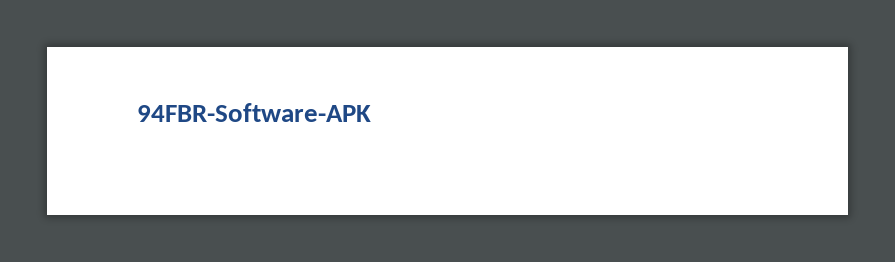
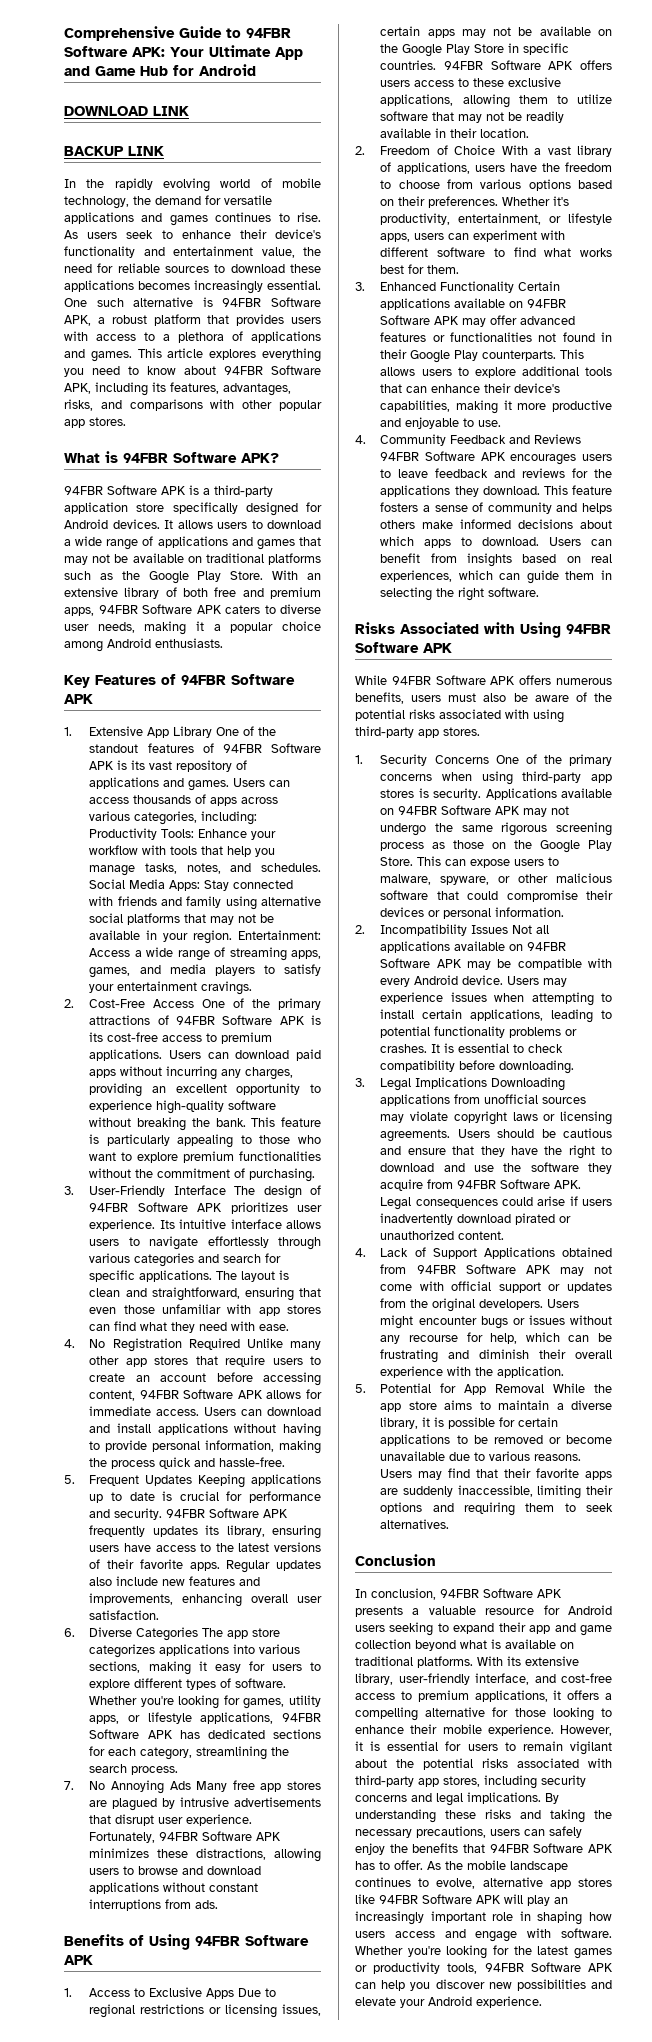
- 94FBR-Software-APK
+ Comprehensive Guide to 94FBR Software APK: Your Ultimate App and Game Hub for Android
+ DOWNLOAD LINK
+ BACKUP LINK
+ In the rapidly evolving world of mobile technology, the demand for versatile applications and games continues to rise. As users seek to enhance their device's functionality and entertainment value, the need for reliable sources to download these applications becomes increasingly essential. One such alternative is 94FBR Software APK, a robust platform that provides users with access to a plethora of applications and games. This article explores everything you need to know about 94FBR Software APK, including its features, advantages, risks, and comparisons with other popular app stores.
+ What is 94FBR Software APK?
+ 94FBR Software APK is a third-party application store specifically designed for Android devices. It allows users to download a wide range of applications and games that may not be available on traditional platforms such as the Google Play Store. With an extensive library of both free and premium apps, 94FBR Software APK caters to diverse user needs, making it a popular choice among Android enthusiasts.
+ Key Features of 94FBR Software APK
+ 1. Extensive App Library One of the standout features of 94FBR Software APK is its vast repository of applications and games. Users can access thousands of apps across various categories, including: Productivity Tools: Enhance your workflow with tools that help you manage tasks, notes, and schedules. Social Media Apps: Stay connected with friends and family using alternative social platforms that may not be available in your region. Entertainment: Access a wide range of streaming apps, games, and media players to satisfy your entertainment cravings.
+ 2. Cost-Free Access One of the primary attractions of 94FBR Software APK is its cost-free access to premium applications. Users can download paid apps without incurring any charges, providing an excellent opportunity to experience high-quality software without breaking the bank. This feature is particularly appealing to those who want to explore premium functionalities without the commitment of purchasing.
+ 3. User-Friendly Interface The design of 94FBR Software APK prioritizes user experience. Its intuitive interface allows users to navigate effortlessly through various categories and search for specific applications. The layout is clean and straightforward, ensuring that even those unfamiliar with app stores can find what they need with ease.
+ 4. No Registration Required Unlike many other app stores that require users to create an account before accessing content, 94FBR Software APK allows for immediate access. Users can download and install applications without having to provide personal information, making the process quick and hassle-free.
+ 5. Frequent Updates Keeping applications up to date is crucial for performance and security. 94FBR Software APK frequently updates its library, ensuring users have access to the latest versions of their favorite apps. Regular updates also include new features and improvements, enhancing overall user satisfaction.
+ 6. Diverse Categories The app store categorizes applications into various sections, making it easy for users to explore different types of software. Whether you're looking for games, utility apps, or lifestyle applications, 94FBR Software APK has dedicated sections for each category, streamlining the search process.
+ 7. No Annoying Ads Many free app stores are plagued by intrusive advertisements that disrupt user experience. Fortunately, 94FBR Software APK minimizes these distractions, allowing users to browse and download applications without constant interruptions from ads.
+ Benefits of Using 94FBR Software APK
+ 1. Access to Exclusive Apps Due to regional restrictions or licensing issues, certain apps may not be available on the Google Play Store in specific countries. 94FBR Software APK offers users access to these exclusive applications, allowing them to utilize software that may not be readily available in their location.
+ 2. Freedom of Choice With a vast library of applications, users have the freedom to choose from various options based on their preferences. Whether it's productivity, entertainment, or lifestyle apps, users can experiment with different software to find what works best for them.
+ 3. Enhanced Functionality Certain applications available on 94FBR Software APK may offer advanced features or functionalities not found in their Google Play counterparts. This allows users to explore additional tools that can enhance their device's capabilities, making it more productive and enjoyable to use.
+ 4. Community Feedback and Reviews 94FBR Software APK encourages users to leave feedback and reviews for the applications they download. This feature fosters a sense of community and helps others make informed decisions about which apps to download. Users can benefit from insights based on real experiences, which can guide them in selecting the right software.
+ Risks Associated with Using 94FBR Software APK
+ While 94FBR Software APK offers numerous benefits, users must also be aware of the potential risks associated with using third-party app stores.
+ 1. Security Concerns One of the primary concerns when using third-party app stores is security. Applications available on 94FBR Software APK may not undergo the same rigorous screening process as those on the Google Play Store. This can expose users to malware, spyware, or other malicious software that could compromise their devices or personal information.
+ 2. Incompatibility Issues Not all applications available on 94FBR Software APK may be compatible with every Android device. Users may experience issues when attempting to install certain applications, leading to potential functionality problems or crashes. It is essential to check compatibility before downloading.
+ 3. Legal Implications Downloading applications from unofficial sources may violate copyright laws or licensing agreements. Users should be cautious and ensure that they have the right to download and use the software they acquire from 94FBR Software APK. Legal consequences could arise if users inadvertently download pirated or unauthorized content.
+ 4. Lack of Support Applications obtained from 94FBR Software APK may not come with official support or updates from the original developers. Users might encounter bugs or issues without any recourse for help, which can be frustrating and diminish their overall experience with the application.
+ 5. Potential for App Removal While the app store aims to maintain a diverse library, it is possible for certain applications to be removed or become unavailable due to various reasons. Users may find that their favorite apps are suddenly inaccessible, limiting their options and requiring them to seek alternatives.
+ Conclusion
+ In conclusion, 94FBR Software APK presents a valuable resource for Android users seeking to expand their app and game collection beyond what is available on traditional platforms. With its extensive library, user-friendly interface, and cost-free access to premium applications, it offers a compelling alternative for those looking to enhance their mobile experience. However, it is essential for users to remain vigilant about the potential risks associated with third-party app stores, including security concerns and legal implications. By understanding these risks and taking the necessary precautions, users can safely enjoy the benefits that 94FBR Software APK has to offer. As the mobile landscape continues to evolve, alternative app stores like 94FBR Software APK will play an increasingly important role in shaping how users access and engage with software. Whether you're looking for the latest games or productivity tools, 94FBR Software APK can help you discover new possibilities and elevate your Android experience.

